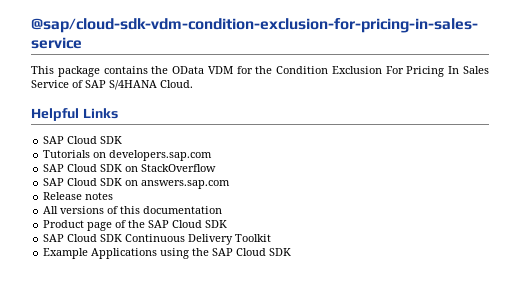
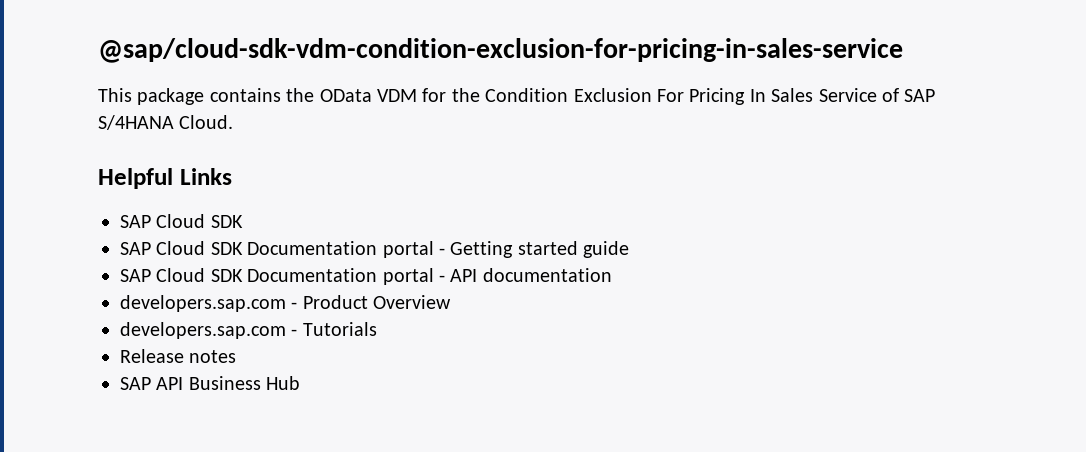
- Tutorials on developers.sap.com
- SAP Cloud SDK on StackOverflow
- SAP Cloud SDK on answers.sap.com
+ SAP Cloud SDK Documentation portal - Getting started guide
+ SAP Cloud SDK Documentation portal - API documentation
+ developers.sap.com - Product Overview
+ developers.sap.com - Tutorials
  Release notes
- All versions of this documentation
- Product page of the SAP Cloud SDK
- SAP Cloud SDK Continuous Delivery Toolkit
- Example Applications using the SAP Cloud SDK
+ SAP API Business Hub

